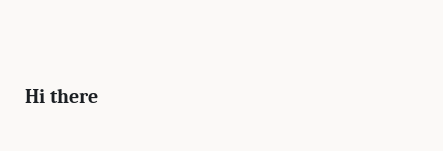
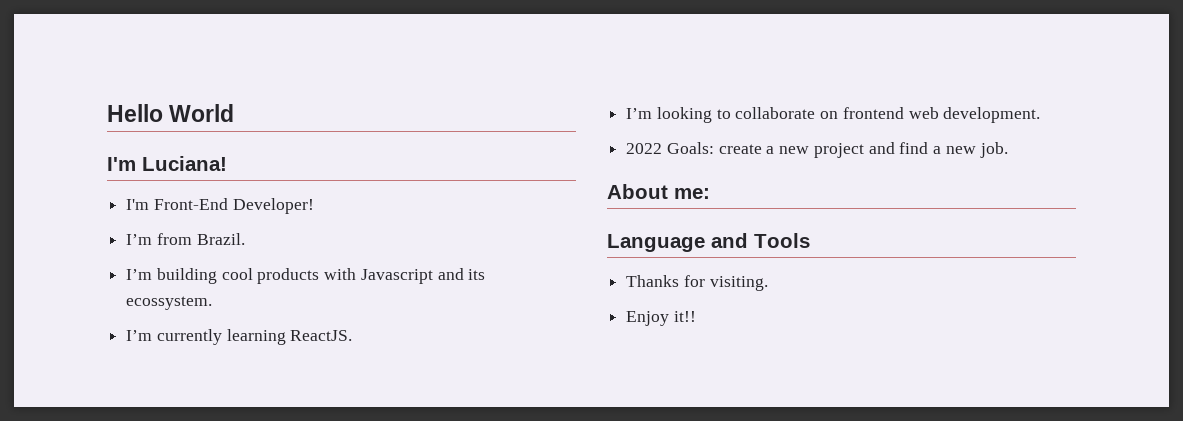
- Hi there
+ Hello World
+ I'm Luciana!
+ I'm Front-End Developer!
+ I’m from Brazil.
+ I’m building cool products with Javascript and its ecossystem.
+ I’m currently learning ReactJS.
+ I’m looking to collaborate on frontend web development.
+ 2022 Goals: create a new project and find a new job.
+ About me:
+ Language and Tools
+ Thanks for visiting.
+ Enjoy it!!

